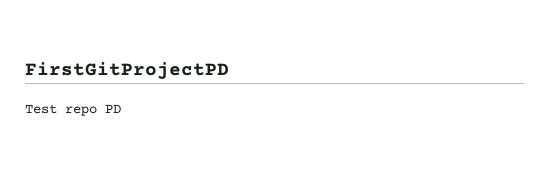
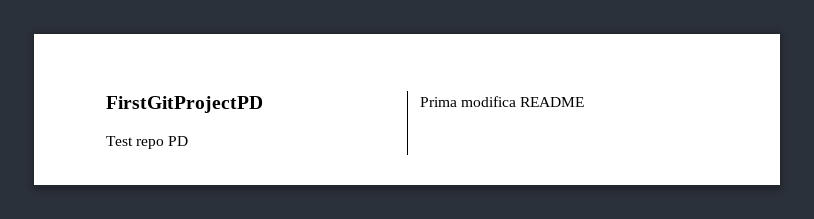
+ Prima modifica README

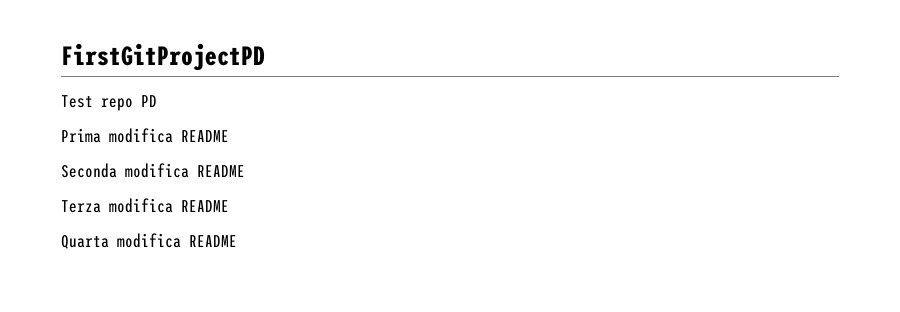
+ Seconda modifica README
+ Terza modifica README
+ Quarta modifica README

